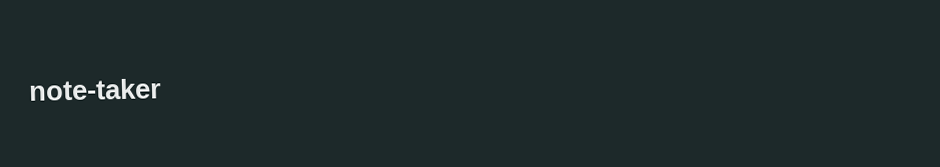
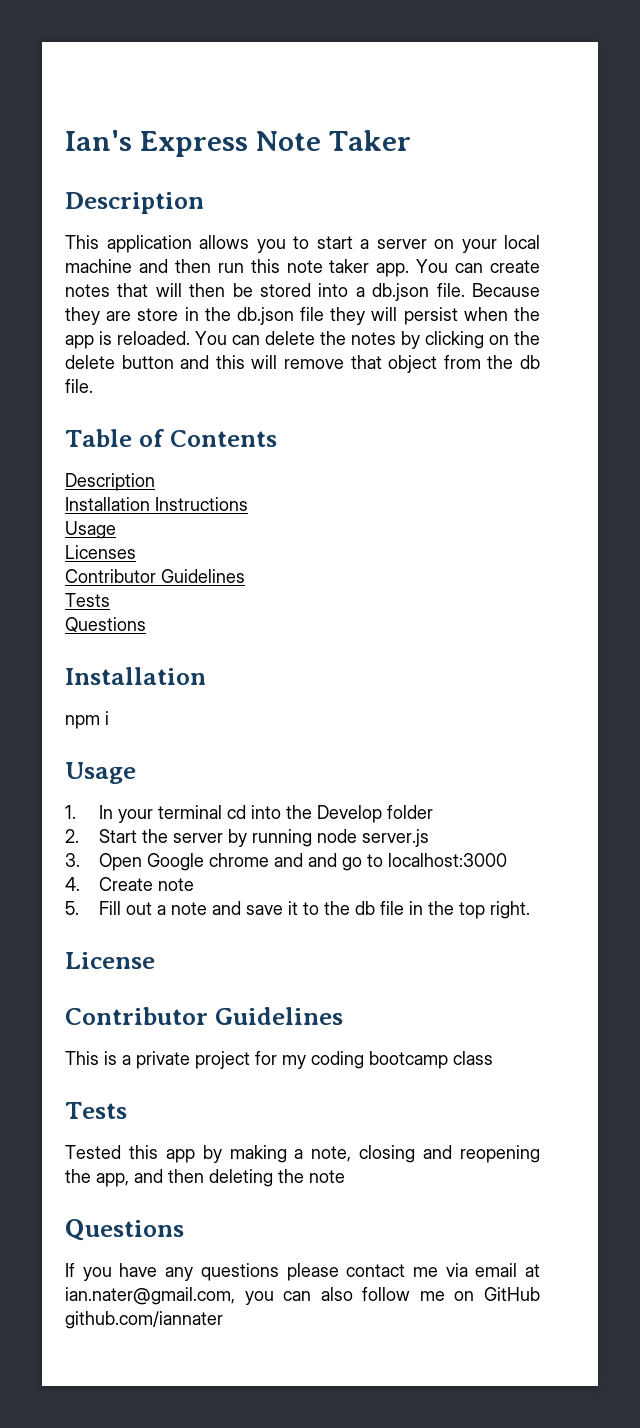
- note-taker
+ Ian's Express Note Taker
+ Description
+ This application allows you to start a server on your local machine and then run this note taker app. You can create notes that will then be stored into a db.json file. Because they are store in the db.json file they will persist when the app is reloaded. You can delete the notes by clicking on the delete button and this will remove that object from the db file.
+ Table of Contents
+ Description
+ Installation Instructions
+ Usage
+ Licenses
+ Contributor Guidelines
+ Tests
+ Questions
+ Installation
+ npm i
+ Usage
+ 1. In your terminal cd into the Develop folder
+ 2. Start the server by running node server.js
+ 3. Open Google chrome and and go to localhost:3000
+ 4. Create note
+ 5. Fill out a note and save it to the db file in the top right.
+ License
+ Contributor Guidelines
+ This is a private project for my coding bootcamp class
+ Tests
+ Tested this app by making a note, closing and reopening the app, and then deleting the note
+ Questions
+ If you have any questions please contact me via email at ian.nater@gmail.com, you can also follow me on GitHub github.com/iannater

